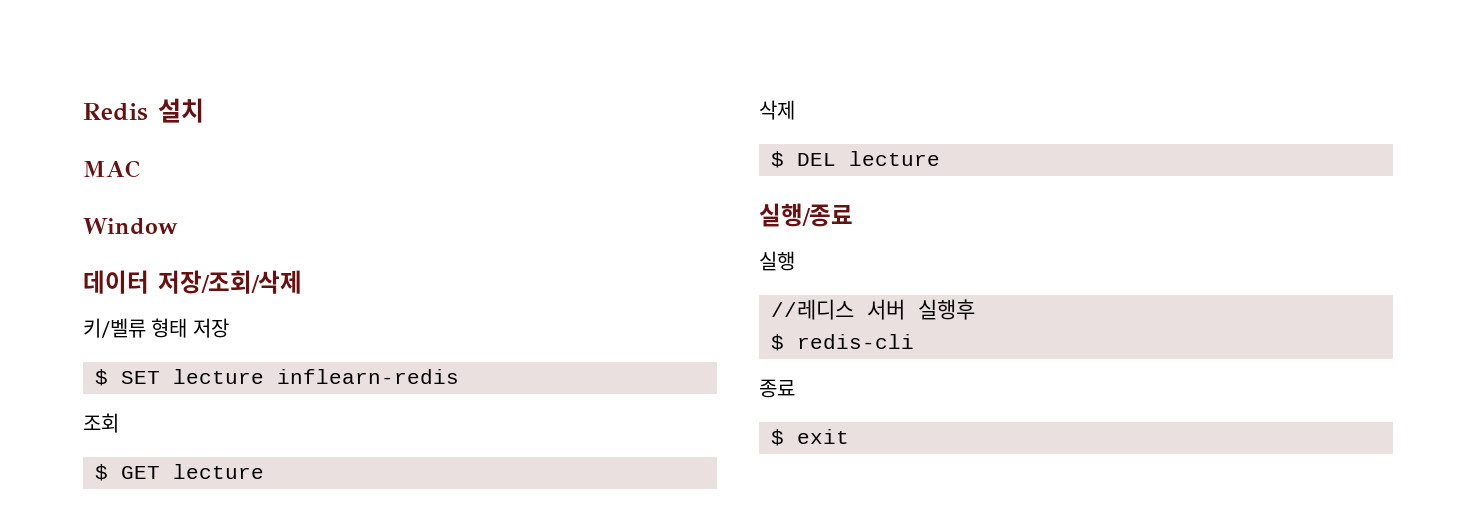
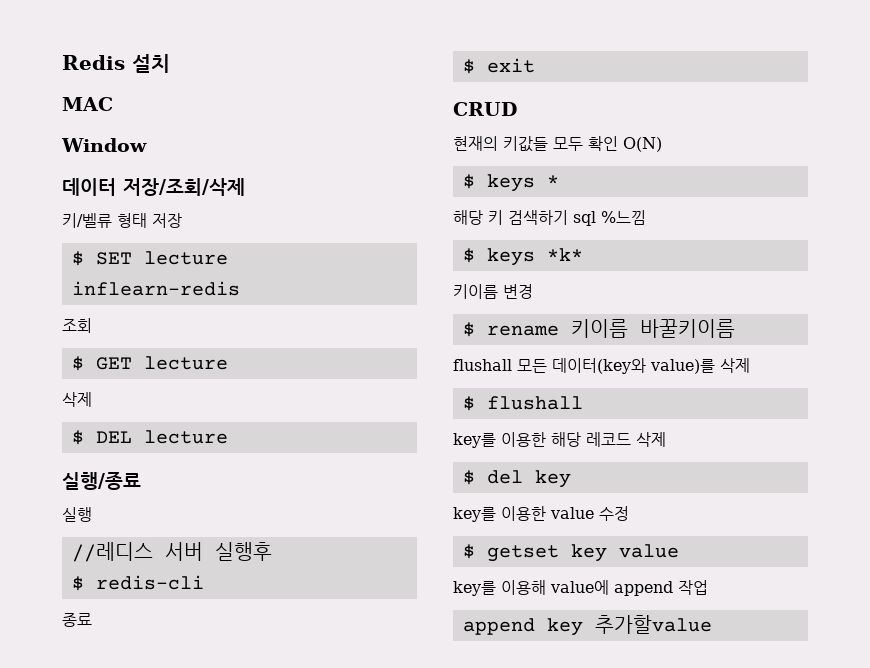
+ CRUD
+ 현재의 키값들 모두 확인 O(N)
+ $ keys *
+ 해당 키 검색하기 sql %느낌
+ $ keys *k*
+ 키이름 변경
+ $ rename 키이름 바꿀키이름
+ flushall 모든 데이터(key와 value)를 삭제
+ $ flushall
+ key를 이용한 해당 레코드 삭제
+ $ del key
+ key를 이용한 value 수정
+ $ getset key value
+ key를 이용해 value에 append 작업
+ append key 추가할value

